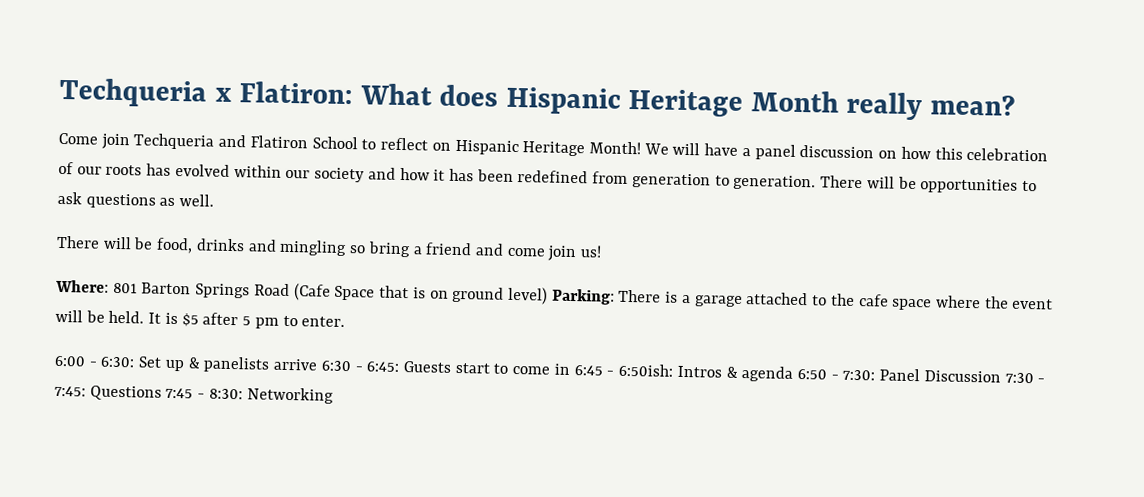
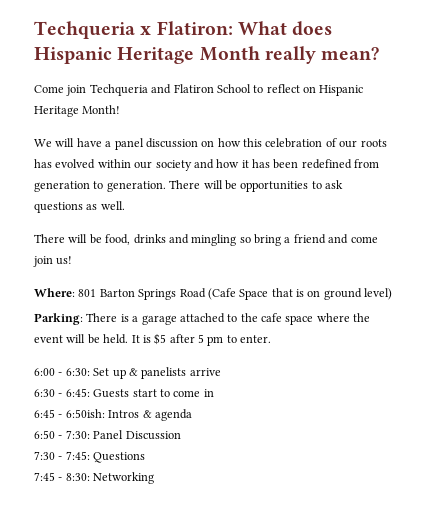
- Come join Techqueria and Flatiron School to reflect on Hispanic Heritage Month! We will have a panel discussion on how this celebration of our roots has evolved within our society and how it has been redefined from generation to generation.
+ Come join Techqueria and Flatiron School to reflect on Hispanic Heritage Month!
+ We will have a panel discussion on how this celebration of our roots has evolved within our society and how it has been redefined from generation to generation.
- Where: 801 Barton Springs Road (Cafe Space that is on ground level) Parking: There is a garage attached to the cafe space where the event will be held.
+ Where: 801 Barton Springs Road (Cafe Space that is on ground level)
+ Parking: There is a garage attached to the cafe space where the event will be held.
- 6:00 - 6:30: Set up & panelists arrive 6:30 - 6:45: Guests start to come in 6:45 - 6:50ish: Intros & agenda 6:50 - 7:30: Panel Discussion 7:30 - 7:45: Questions 7:45 - 8:30: Networking
+ 6:00 - 6:30: Set up & panelists arrive
+ 6:30 - 6:45: Guests start to come in
+ 6:45 - 6:50ish: Intros & agenda
+ 6:50 - 7:30: Panel Discussion
+ 7:30 - 7:45: Questions
+ 7:45 - 8:30: Networking

